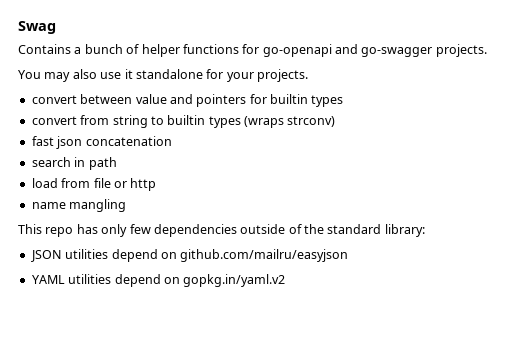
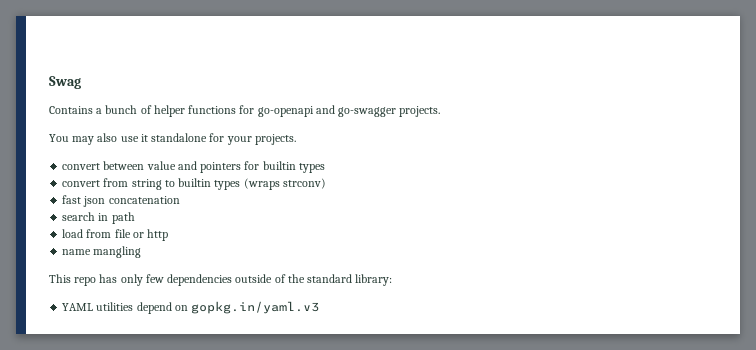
- JSON utilities depend on github.com/mailru/easyjson
- YAML utilities depend on gopkg.in/yaml.v2
+ YAML utilities depend on gopkg.in/yaml.v3

